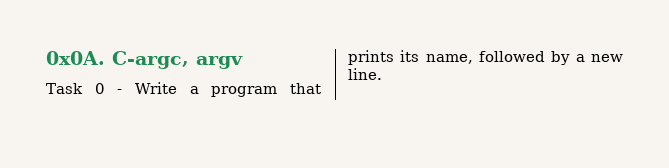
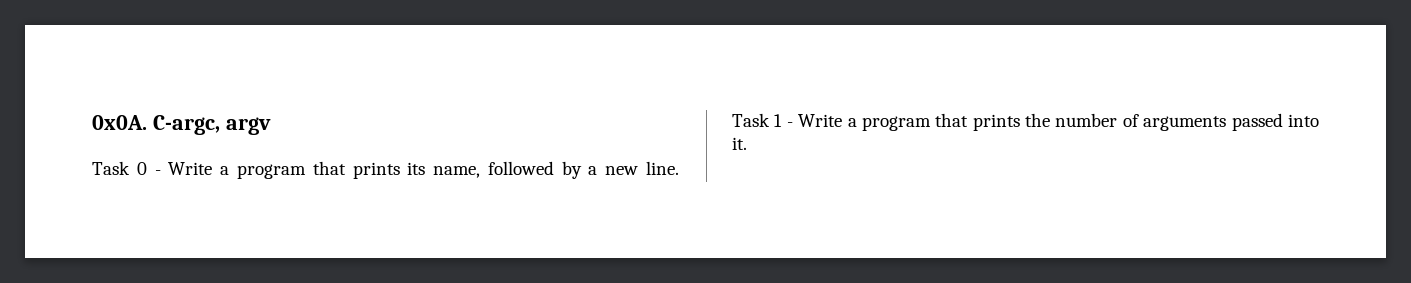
+ Task 1 - Write a program that prints the number of arguments passed into it.

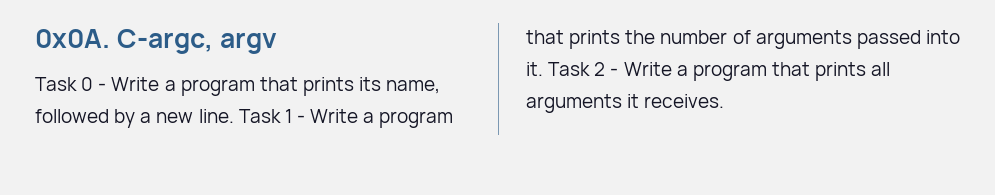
+ Task 2 - Write a program that prints all arguments it receives.

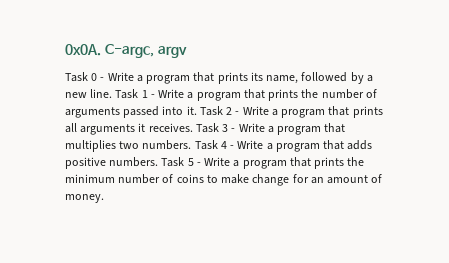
+ Task 3 - Write a program that multiplies two numbers. Task 4 - Write a program that adds positive numbers. Task 5 - Write a program that prints the minimum number of coins to make change for an amount of money.

